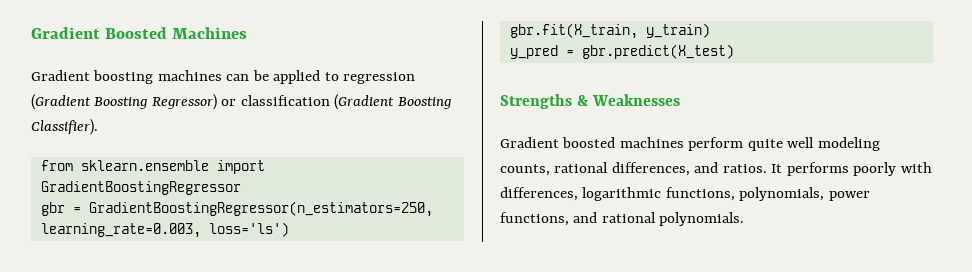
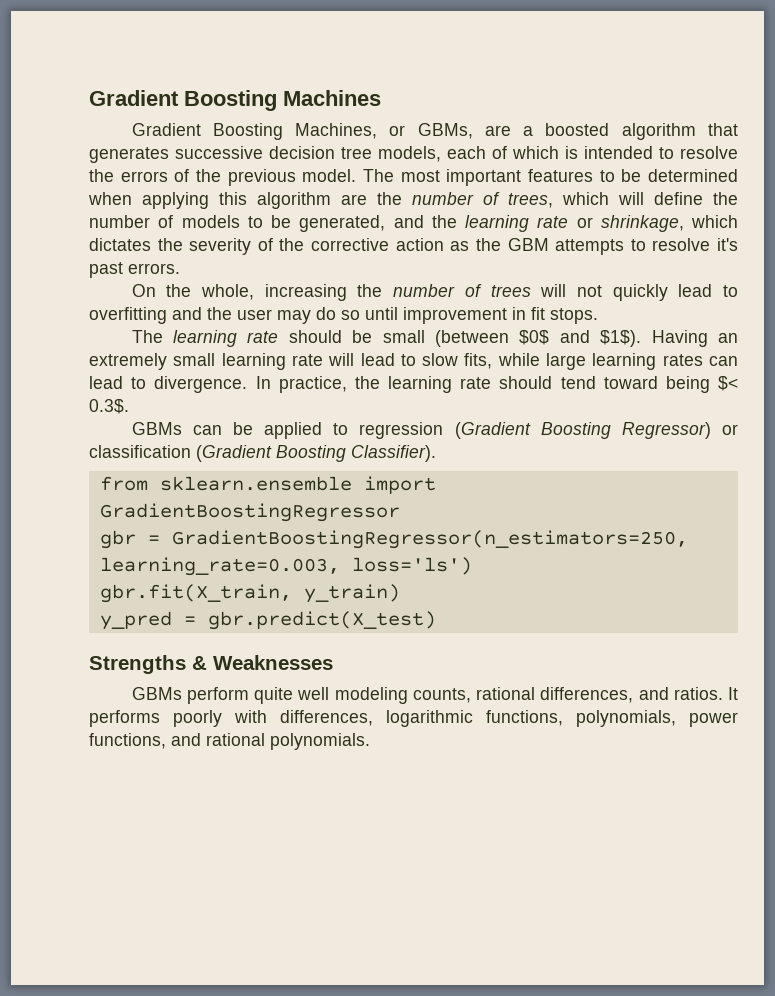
- Gradient Boosted Machines
+ Gradient Boosting Machines
- Gradient boosting machines can be applied to regression (Gradient Boosting Regressor) or classification (Gradient Boosting Classifier).
+ Gradient Boosting Machines, or GBMs, are a boosted algorithm that generates successive decision tree models, each of which is intended to resolve the errors of the previous model. The most important features to be determined when applying this algorithm are the number of trees, which will define the number of models to be generated, and the learning rate or shrinkage, which dictates the severity of the corrective action as the GBM attempts to resolve it's past errors.
+ On the whole, increasing the number of trees will not quickly lead to overfitting and the user may do so until improvement in fit stops.
+ The learning rate should be small (between $0$ and $1$). Having an extremely small learning rate will lead to slow fits, while large learning rates can lead to divergence. In practice, the learning rate should tend toward being $< 0.3$.
+ GBMs can be applied to regression (Gradient Boosting Regressor) or classification (Gradient Boosting Classifier).
- Gradient boosted machines perform quite well modeling counts, rational differences, and ratios.
+ GBMs perform quite well modeling counts, rational differences, and ratios.

